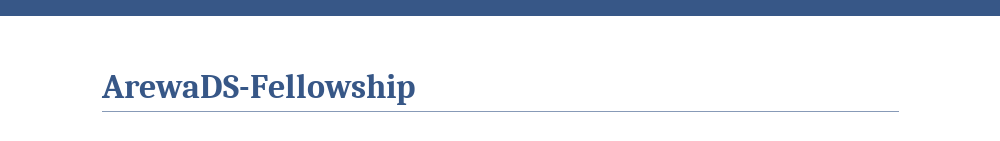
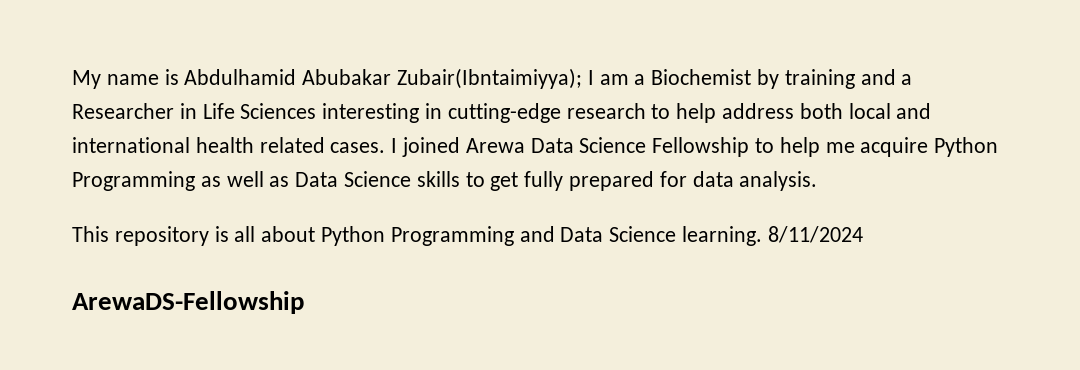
+ My name is Abdulhamid Abubakar Zubair(Ibntaimiyya); I am a Biochemist by training and a Researcher in Life Sciences interesting in cutting-edge research to help address both local and international health related cases. I joined Arewa Data Science Fellowship to help me acquire Python Programming as well as Data Science skills to get fully prepared for data analysis.
+ This repository is all about Python Programming and Data Science learning. 8/11/2024

